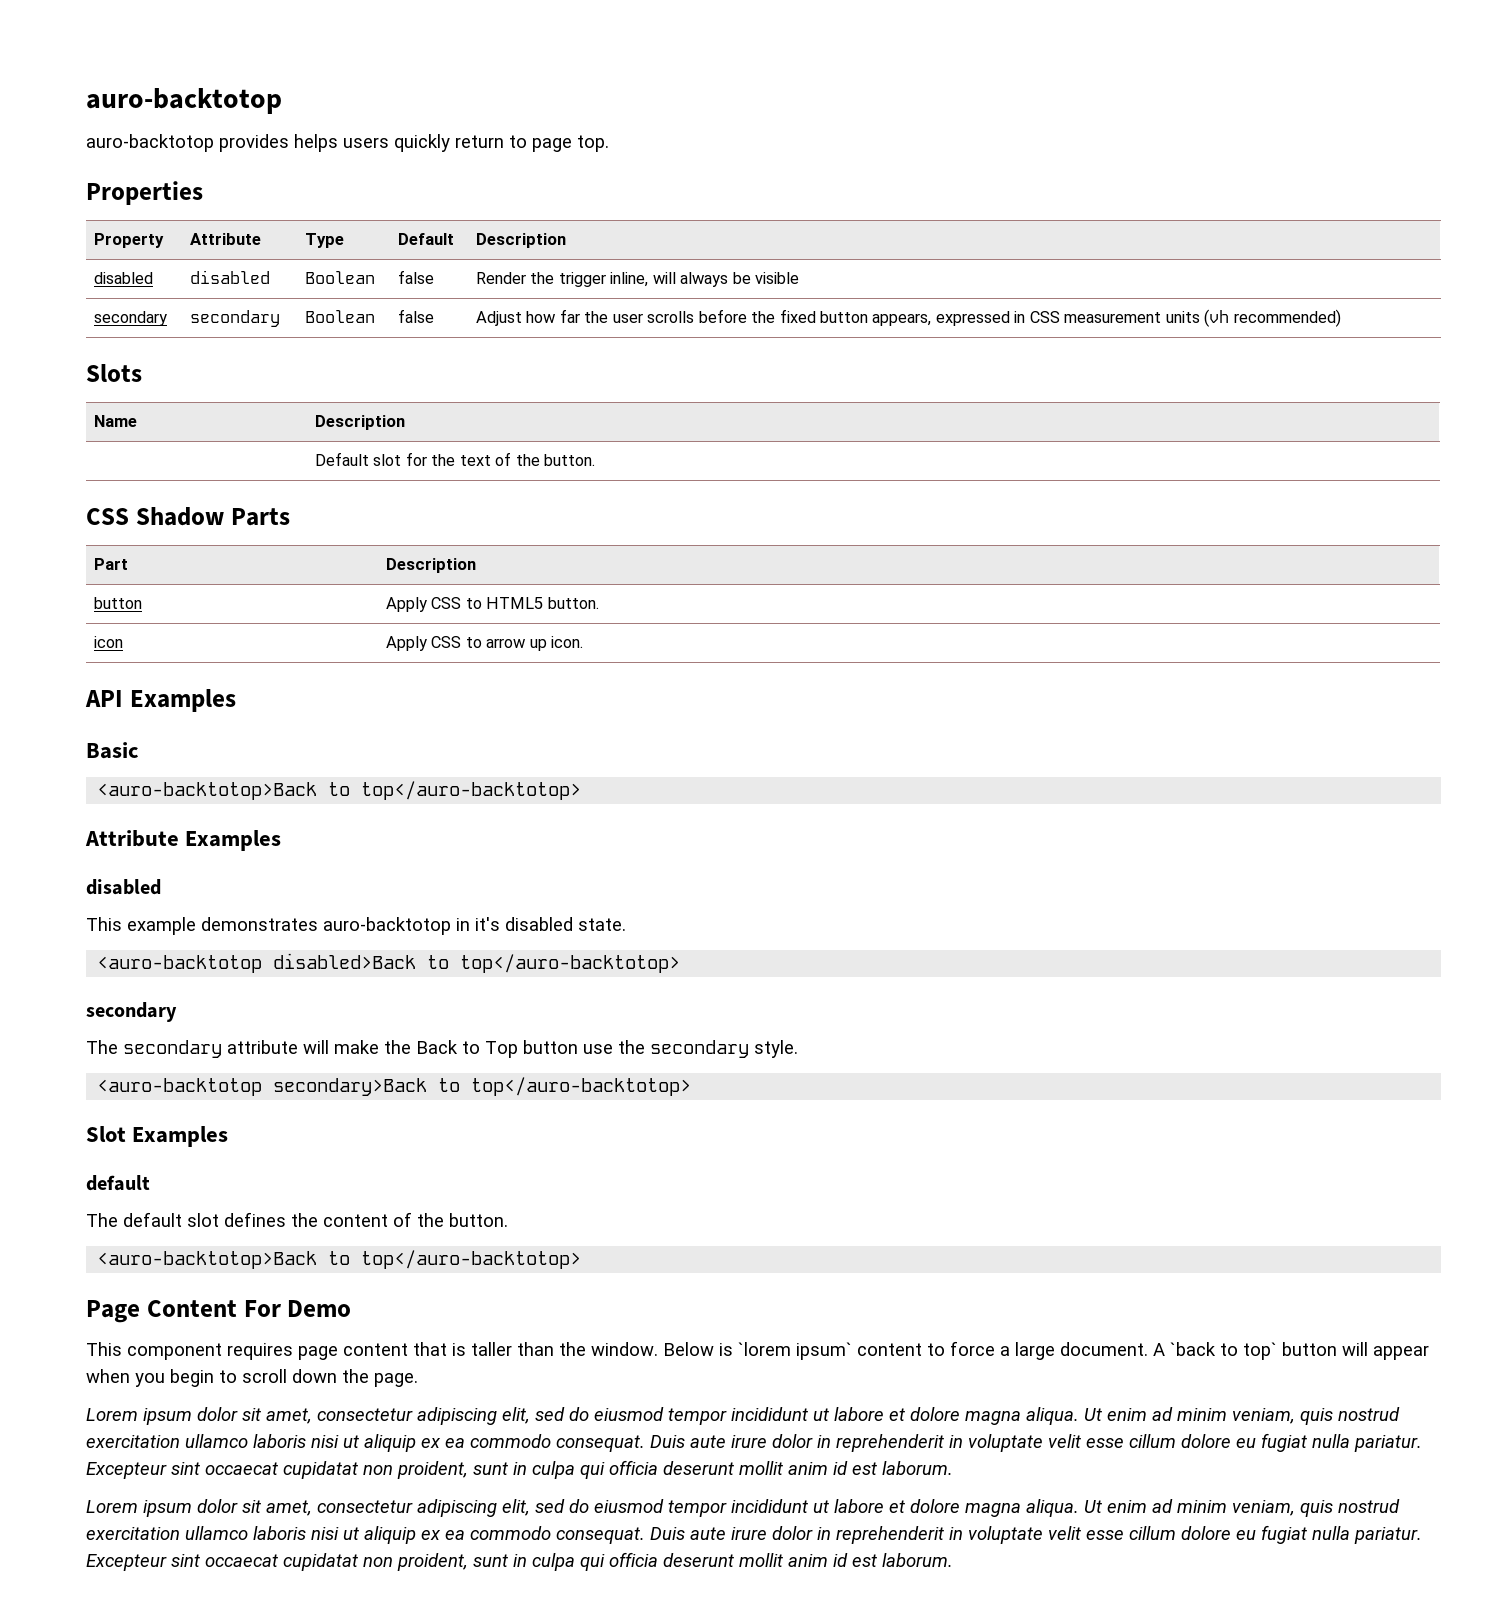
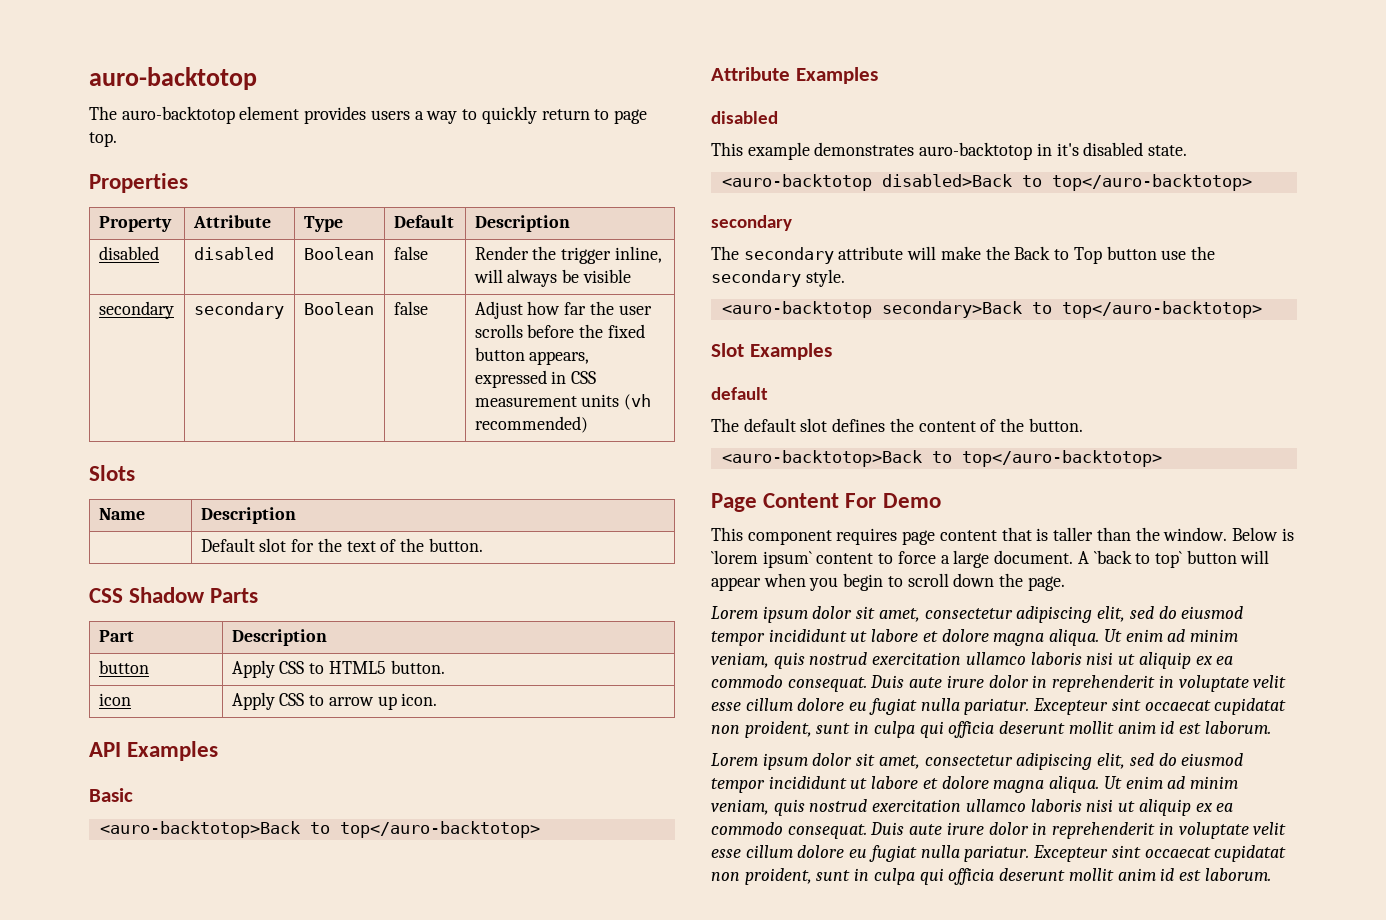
- auro-backtotop provides helps users quickly return to page top.
+ The auro-backtotop element provides users a way to quickly return to page top.

